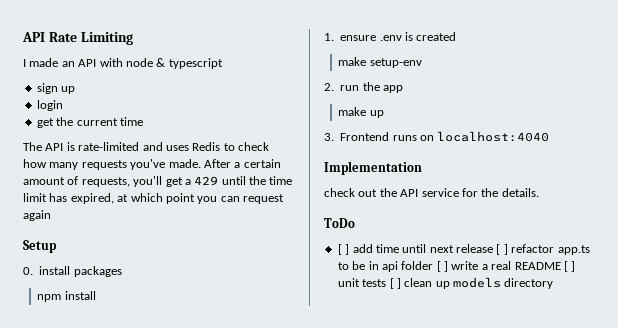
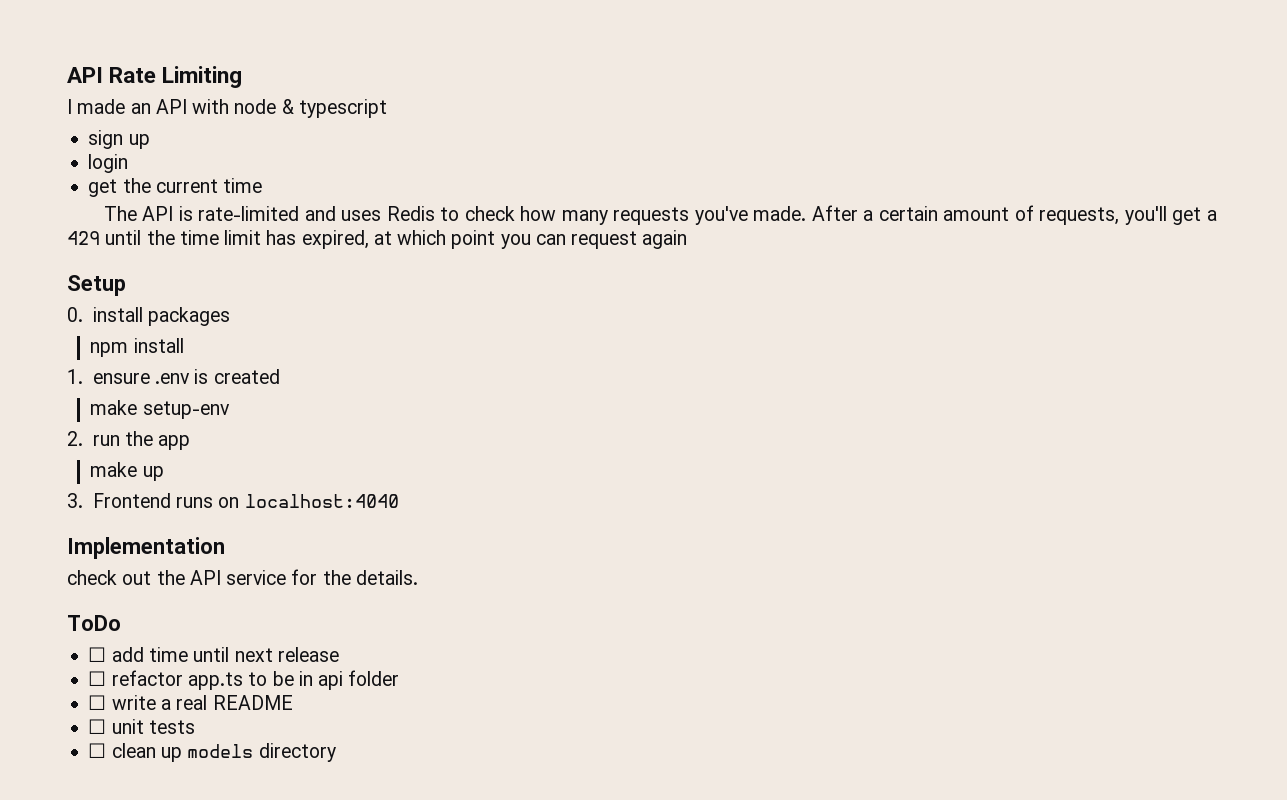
- [ ] add time until next release [ ] refactor app.ts to be in api folder [ ] write a real README [ ] unit tests [ ] clean up models directory
+ ☐ add time until next release
+ ☐ refactor app.ts to be in api folder
+ ☐ write a real README
+ ☐ unit tests
+ ☐ clean up models directory

